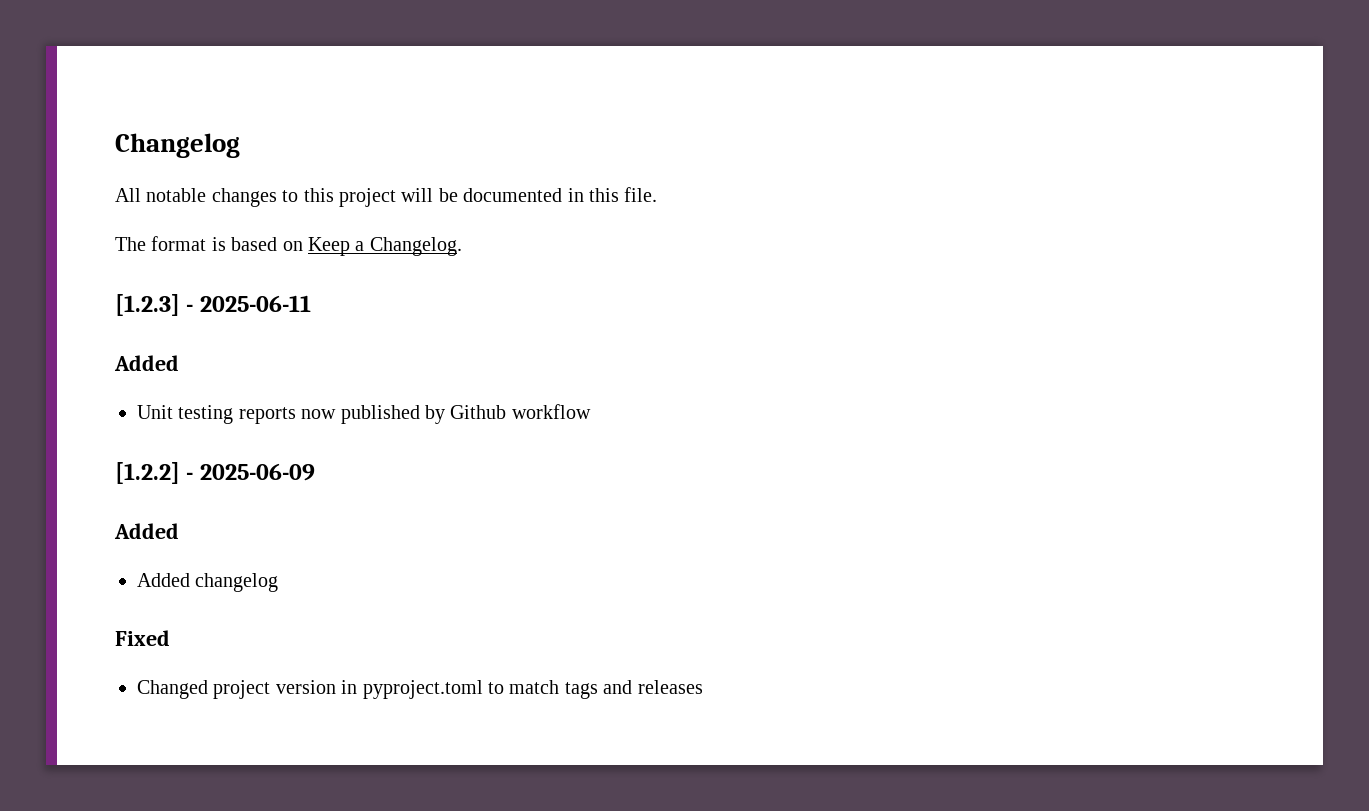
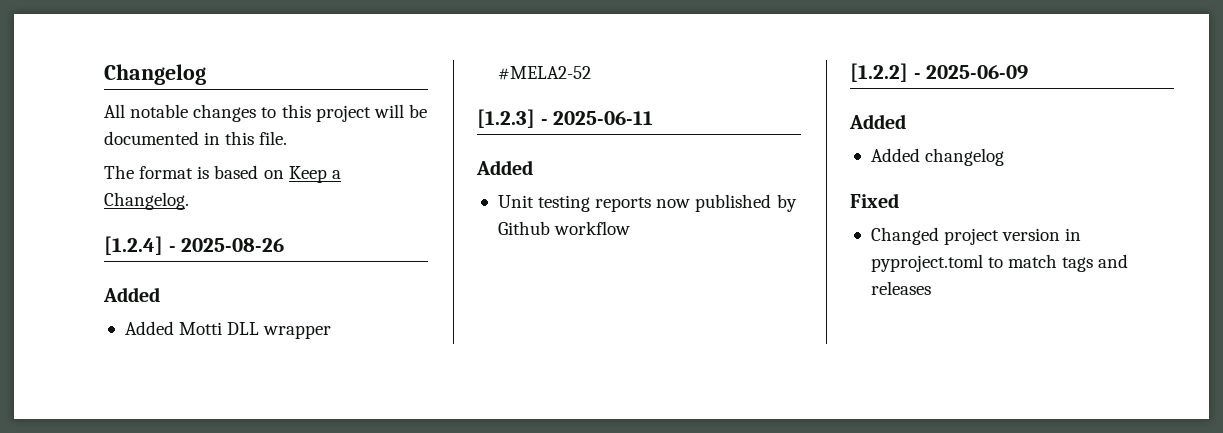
+ [1.2.4] - 2025-08-26
+ Added
+ Added Motti DLL wrapper #MELA2-52

